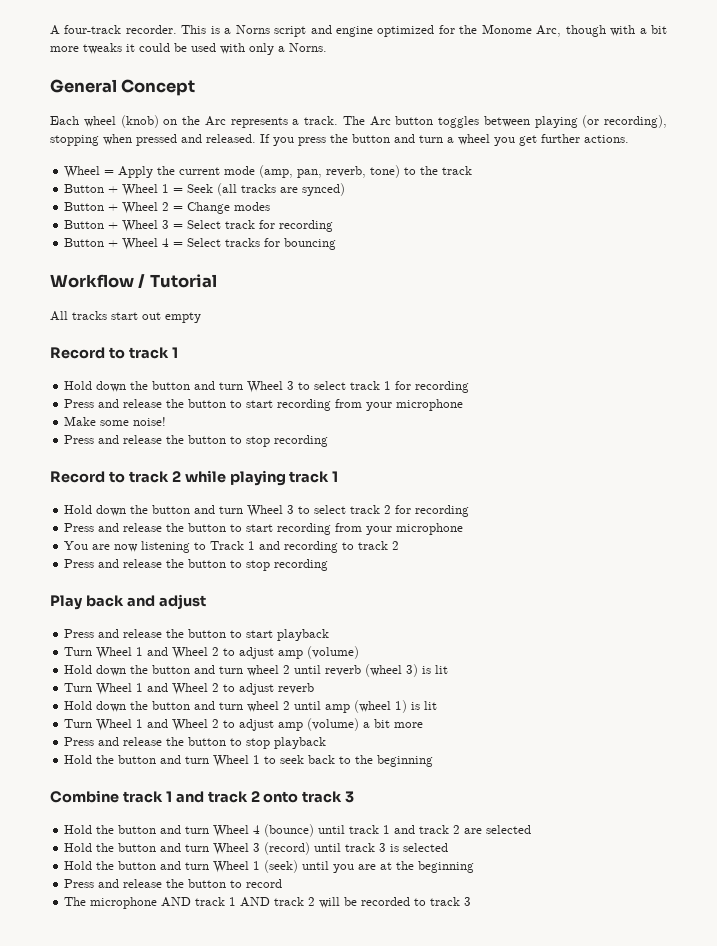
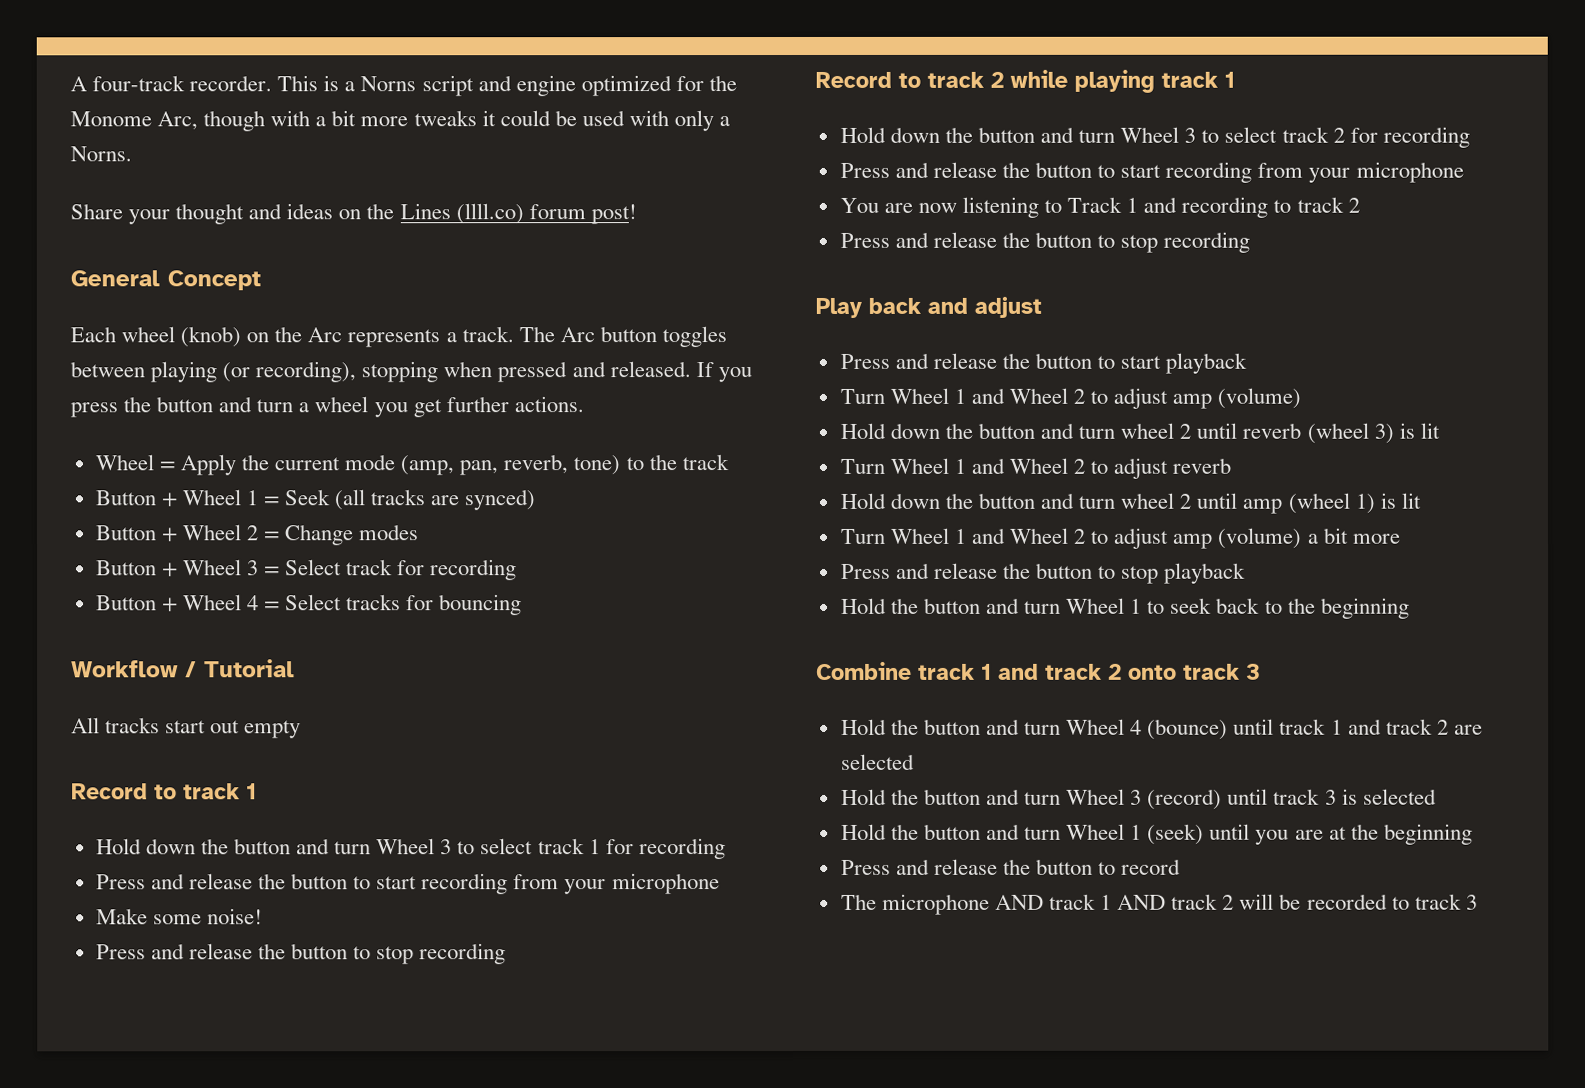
+ Share your thought and ideas on the Lines (llll.co) forum post!

